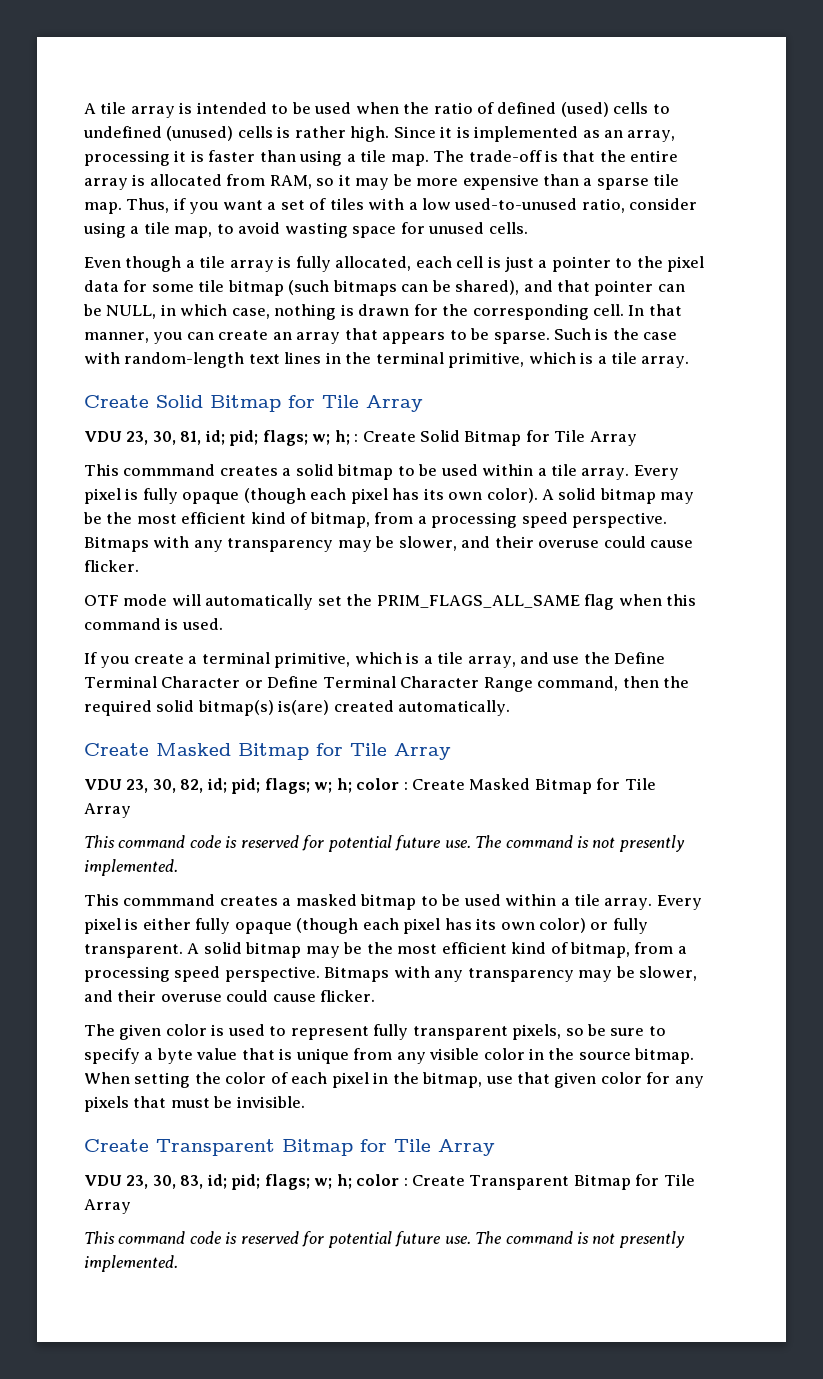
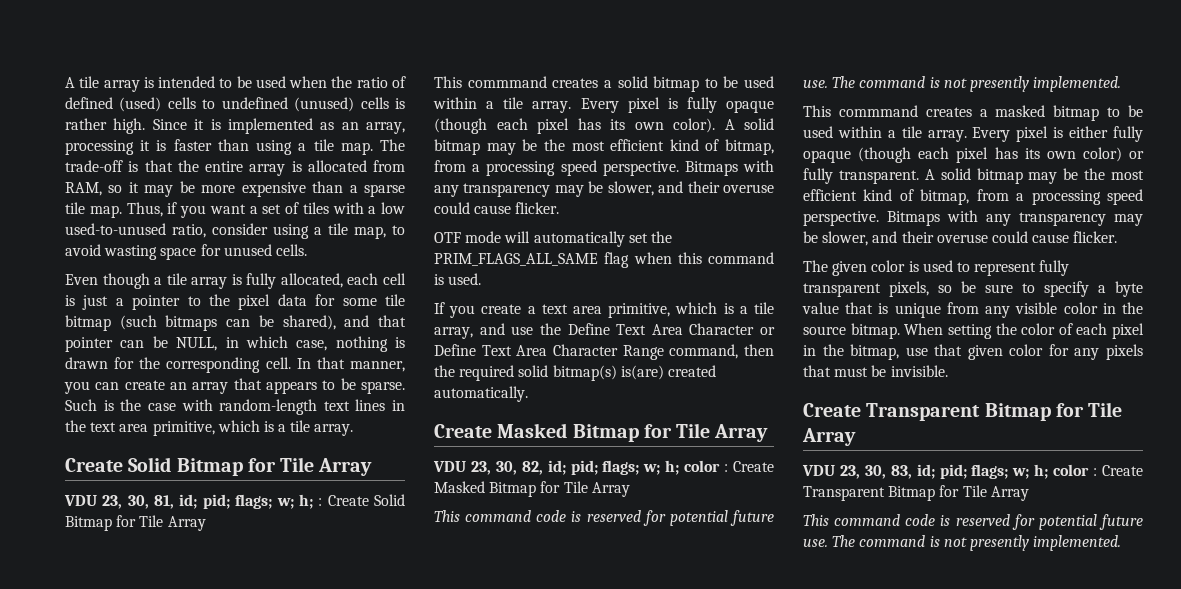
- Such is the case with random-length text lines in the terminal primitive, which is a tile array.
+ Such is the case with random-length text lines in the text area primitive, which is a tile array.
- If you create a terminal primitive, which is a tile array, and use the Define Terminal Character or Define Terminal Character Range command, then the required solid bitmap(s) is(are) created automatically.
+ If you create a text area primitive, which is a tile array, and use the Define Text Area Character or Define Text Area Character Range command, then the required solid bitmap(s) is(are) created automatically.

